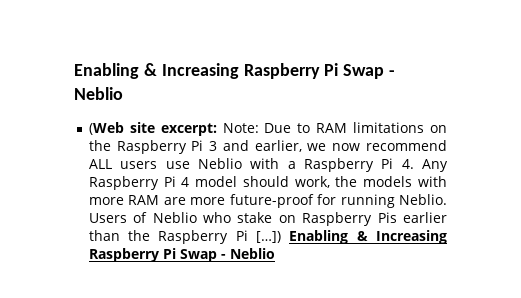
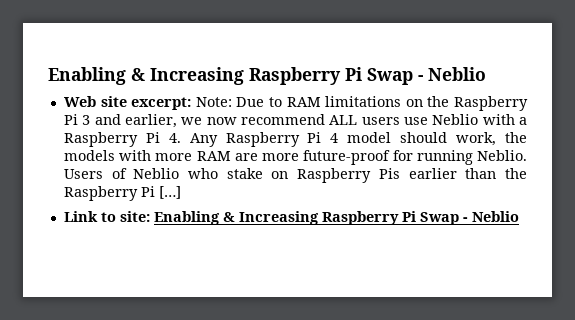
- (Web site excerpt: Note: Due to RAM limitations on the Raspberry Pi 3 and earlier, we now recommend ALL users use Neblio with a Raspberry Pi 4. Any Raspberry Pi 4 model should work, the models with more RAM are more future-proof for running Neblio.
+ Web site excerpt: Note: Due to RAM limitations on the Raspberry Pi 3 and earlier, we now recommend ALL users use Neblio with a Raspberry Pi 4. Any Raspberry Pi 4 model should work, the models with more RAM are more future-proof for running Neblio.
- Users of Neblio who stake on Raspberry Pis earlier than the Raspberry Pi […]) Enabling & Increasing Raspberry Pi Swap - Neblio
+ Users of Neblio who stake on Raspberry Pis earlier than the Raspberry Pi […]
+ Link to site: Enabling & Increasing Raspberry Pi Swap - Neblio

